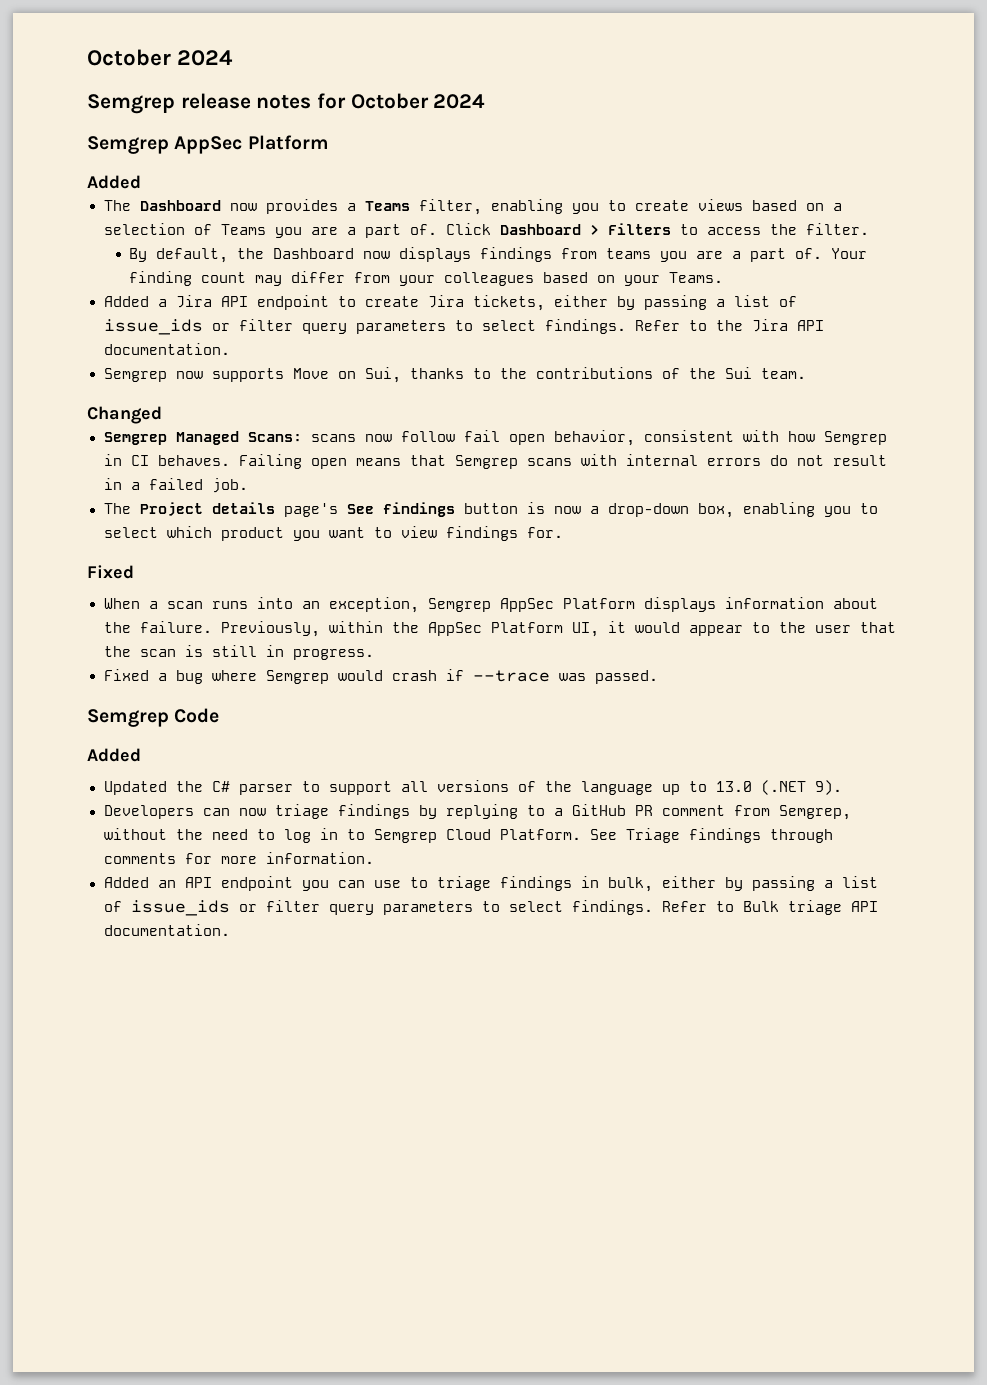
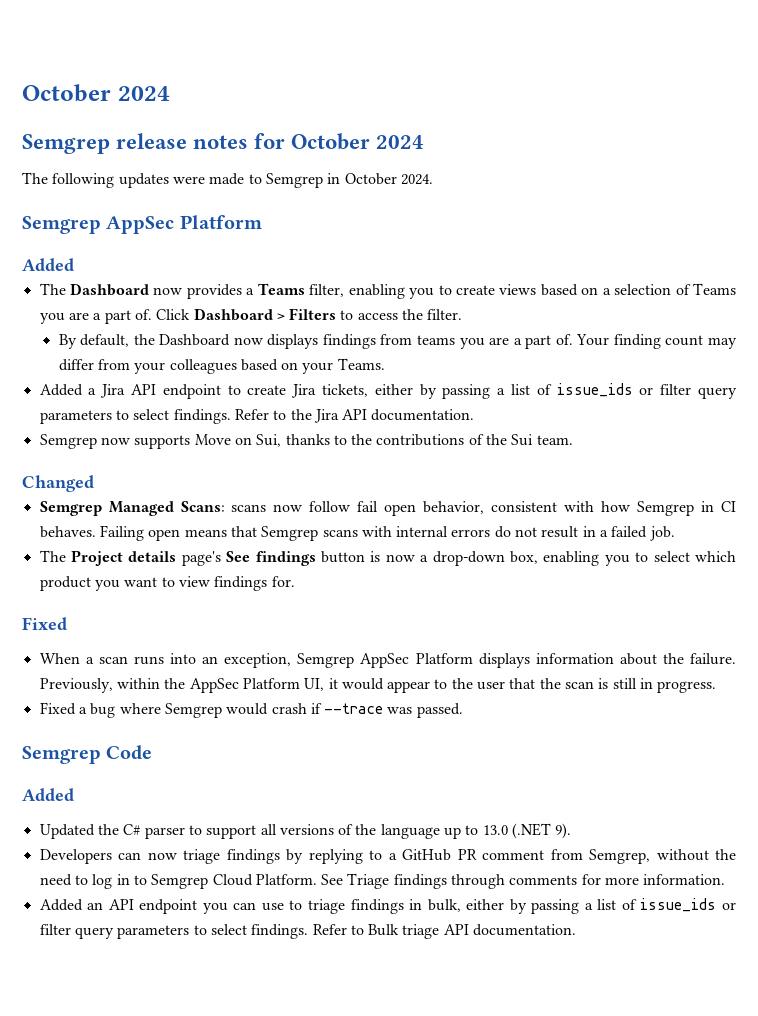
+ The following updates were made to Semgrep in October 2024.

